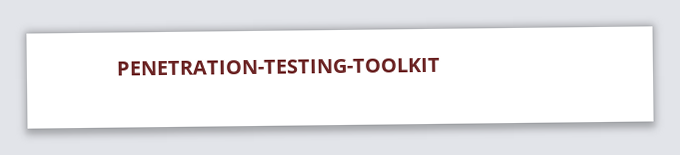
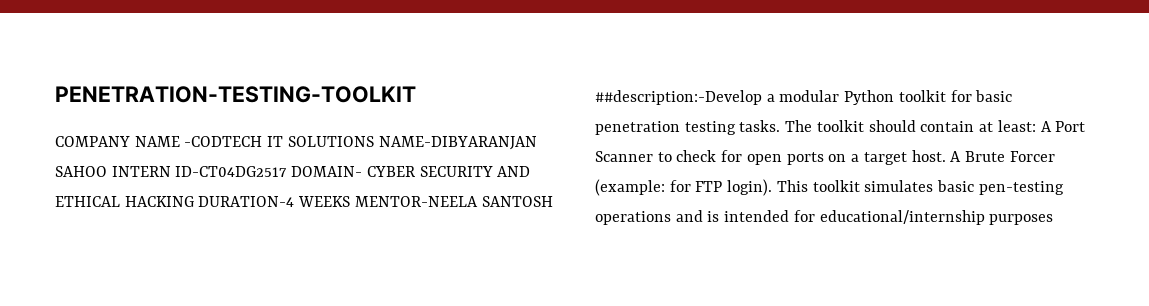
+ COMPANY NAME -CODTECH IT SOLUTIONS NAME-DIBYARANJAN SAHOO INTERN ID-CT04DG2517 DOMAIN- CYBER SECURITY AND ETHICAL HACKING DURATION-4 WEEKS MENTOR-NEELA SANTOSH ##description:-Develop a modular Python toolkit for basic penetration testing tasks. The toolkit should contain at least: A Port Scanner to check for open ports on a target host. A Brute Forcer (example: for FTP login). This toolkit simulates basic pen-testing operations and is intended for educational/internship purposes

